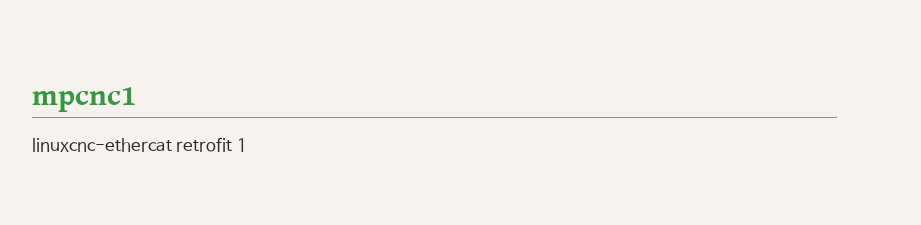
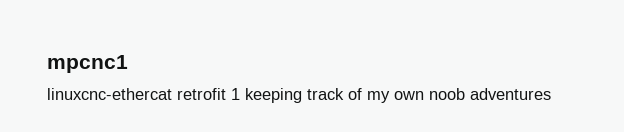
- linuxcnc-ethercat retrofit 1
+ linuxcnc-ethercat retrofit 1 keeping track of my own noob adventures

